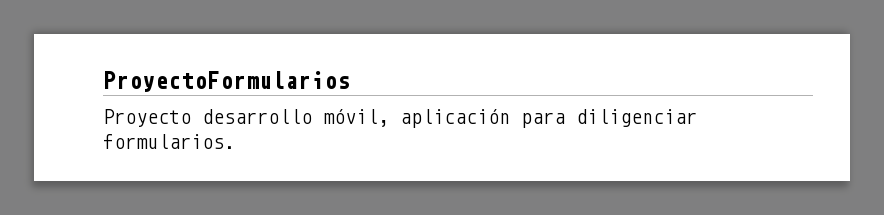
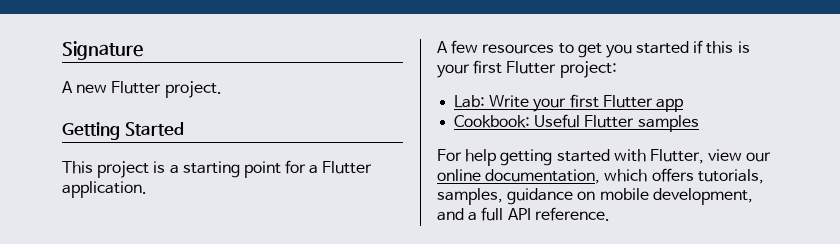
- ProyectoFormularios
- Proyecto desarrollo móvil, aplicación para diligenciar formularios.
+ Signature
+ A new Flutter project.
+ Getting Started
+ This project is a starting point for a Flutter application.
+ A few resources to get you started if this is your first Flutter project:
+ Lab: Write your first Flutter app
+ Cookbook: Useful Flutter samples
+ For help getting started with Flutter, view our online documentation, which offers tutorials, samples, guidance on mobile development, and a full API reference.

